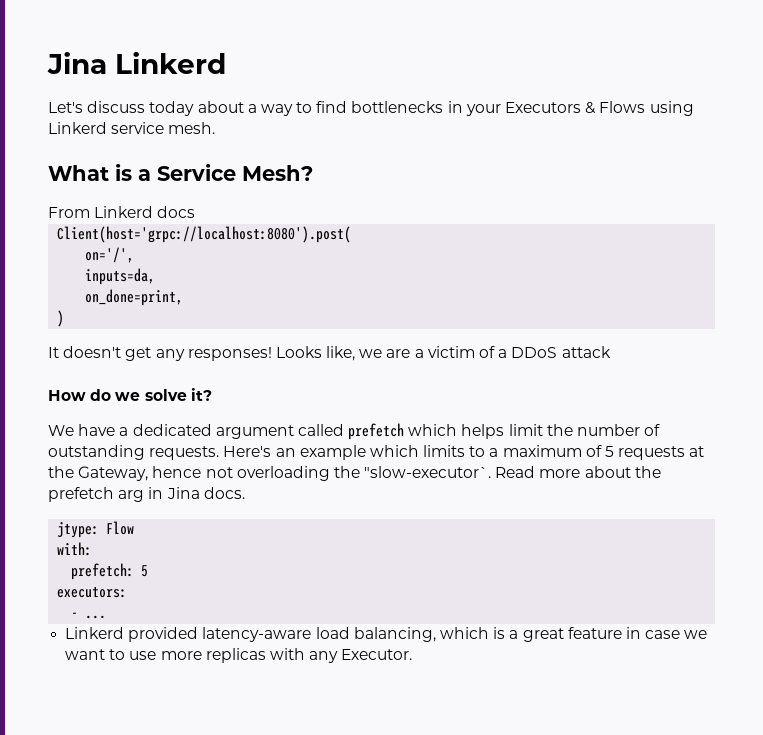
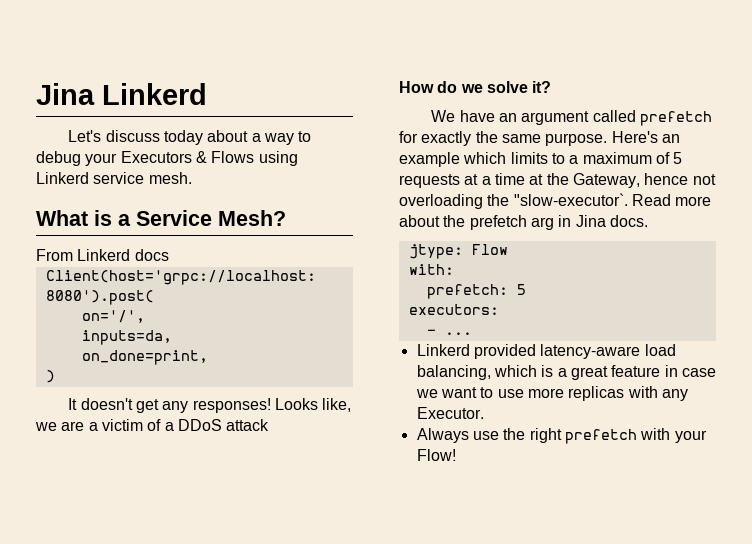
- Let's discuss today about a way to find bottlenecks in your Executors & Flows using Linkerd service mesh.
+ Let's discuss today about a way to debug your Executors & Flows using Linkerd service mesh.
- We have a dedicated argument called prefetch which helps limit the number of outstanding requests.
+ We have an argument called prefetch for exactly the same purpose.
- Here's an example which limits to a maximum of 5 requests at the Gateway, hence not overloading the "slow-executor`.
+ Here's an example which limits to a maximum of 5 requests at a time at the Gateway, hence not overloading the "slow-executor`.
+ Always use the right prefetch with your Flow!

